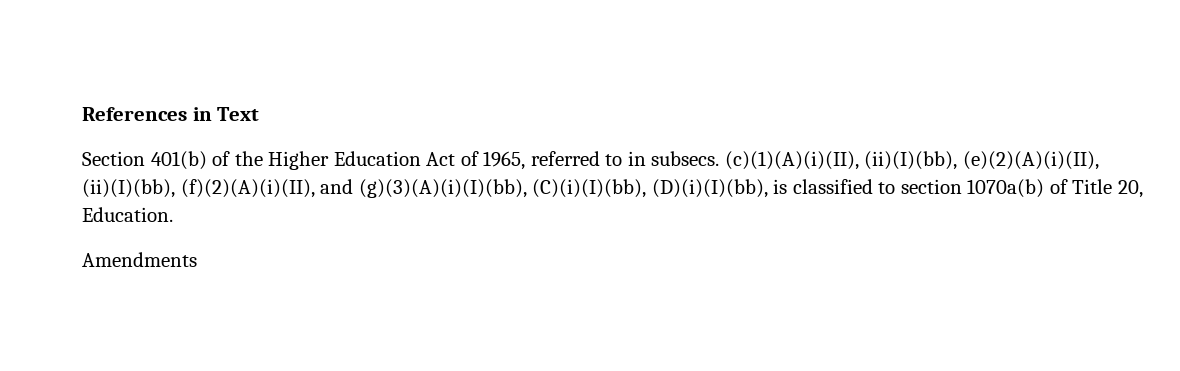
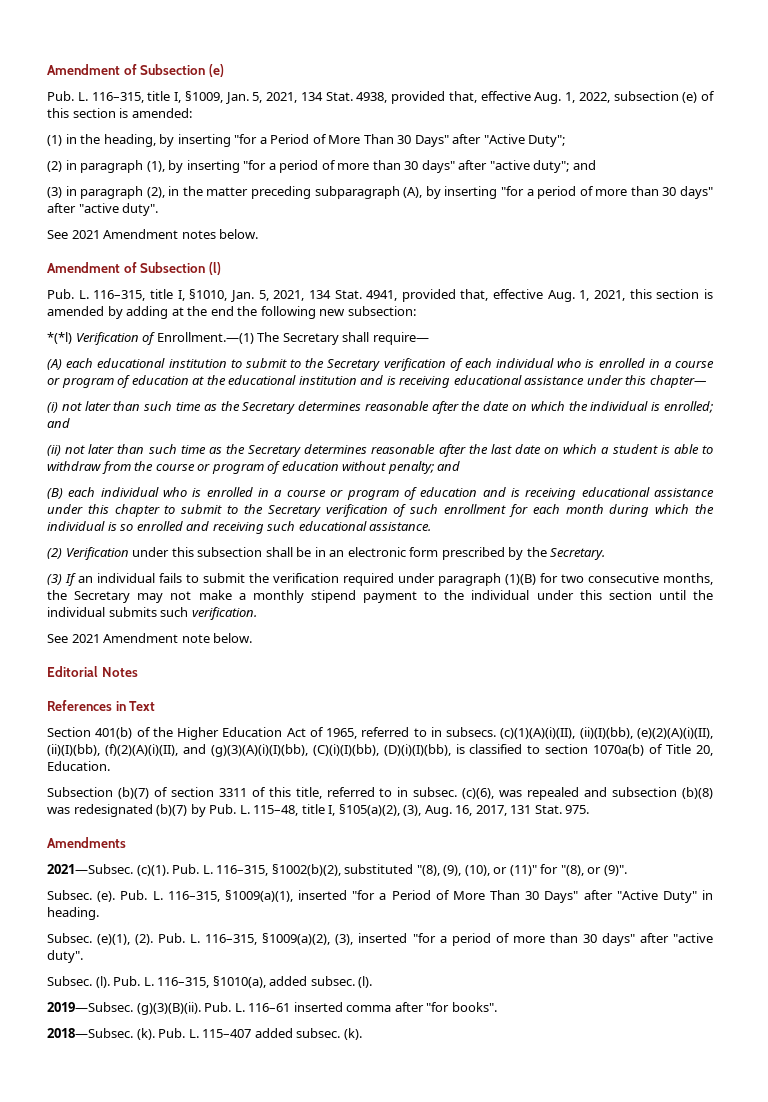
+ Amendment of Subsection (e)
+ Pub. L. 116–315, title I, §1009, Jan. 5, 2021, 134 Stat. 4938, provided that, effective Aug. 1, 2022, subsection (e) of this section is amended:
+ (1) in the heading, by inserting "for a Period of More Than 30 Days" after "Active Duty";
+ (2) in paragraph (1), by inserting "for a period of more than 30 days" after "active duty"; and
+ (3) in paragraph (2), in the matter preceding subparagraph (A), by inserting "for a period of more than 30 days" after "active duty".
+ See 2021 Amendment notes below.
+ Amendment of Subsection (l)
+ Pub. L. 116–315, title I, §1010, Jan. 5, 2021, 134 Stat. 4941, provided that, effective Aug. 1, 2021, this section is amended by adding at the end the following new subsection:
+ *(*l) Verification of Enrollment.—(1) The Secretary shall require—
+ (A) each educational institution to submit to the Secretary verification of each individual who is enrolled in a course or program of education at the educational institution and is receiving educational assistance under this chapter—
+ (i) not later than such time as the Secretary determines reasonable after the date on which the individual is enrolled; and
+ (ii) not later than such time as the Secretary determines reasonable after the last date on which a student is able to withdraw from the course or program of education without penalty; and
+ (B) each individual who is enrolled in a course or program of education and is receiving educational assistance under this chapter to submit to the Secretary verification of such enrollment for each month during which the individual is so enrolled and receiving such educational assistance.
+ (2) Verification under this subsection shall be in an electronic form prescribed by the Secretary.
+ (3) If an individual fails to submit the verification required under paragraph (1)(B) for two consecutive months, the Secretary may not make a monthly stipend payment to the individual under this section until the individual submits such verification.
+ See 2021 Amendment note below.
+ Editorial Notes
+ Subsection (b)(7) of section 3311 of this title, referred to in subsec. (c)(6), was repealed and subsection (b)(8) was redesignated (b)(7) by Pub. L. 115–48, title I, §105(a)(2), (3), Aug. 16, 2017, 131 Stat. 975.
  Amendments
+ 2021—Subsec. (c)(1). Pub. L. 116–315, §1002(b)(2), substituted "(8), (9), (10), or (11)" for "(8), or (9)".
+ Subsec. (e). Pub. L. 116–315, §1009(a)(1), inserted "for a Period of More Than 30 Days" after "Active Duty" in heading.
+ Subsec. (e)(1), (2). Pub. L. 116–315, §1009(a)(2), (3), inserted "for a period of more than 30 days" after "active duty".
+ Subsec. (l). Pub. L. 116–315, §1010(a), added subsec. (l).
+ 2019—Subsec. (g)(3)(B)(ii). Pub. L. 116–61 inserted comma after "for books".
+ 2018—Subsec. (k). Pub. L. 115–407 added subsec. (k).

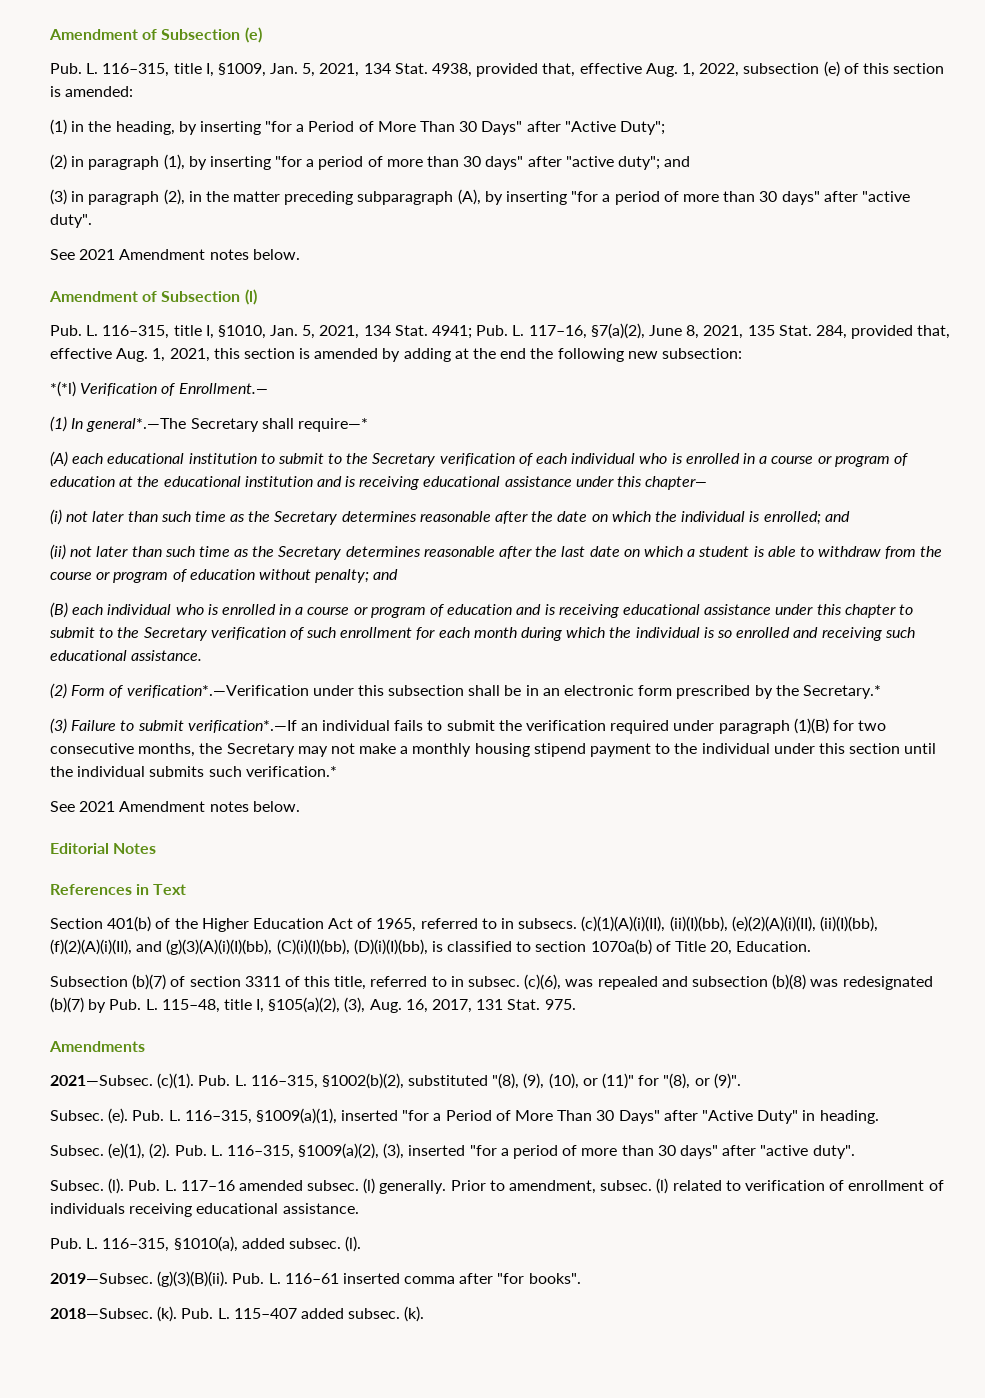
- 4941, provided that, effective Aug. 1, 2021, this section is amended by adding at the end the following new subsection:
+ 4941; Pub. L. 117–16, §7(a)(2), June 8, 2021, 135 Stat. 284, provided that, effective Aug. 1, 2021, this section is amended by adding at the end the following new subsection:
- *(*l) Verification of Enrollment.—(1) The Secretary shall require—
+ *(*l) Verification of Enrollment.—
+ (1) In general*.—The Secretary shall require—*
- (2) Verification under this subsection shall be in an electronic form prescribed by the Secretary.
- (3) If an individual fails to submit the verification required under paragraph (1)(B) for two consecutive months, the Secretary may not make a monthly stipend payment to the individual under this section until the individual submits such verification.
- See 2021 Amendment note below.
+ (2) Form of verification*.—Verification under this subsection shall be in an electronic form prescribed by the Secretary.*
+ (3) Failure to submit verification*.—If an individual fails to submit the verification required under paragraph (1)(B) for two consecutive months, the Secretary may not make a monthly housing stipend payment to the individual under this section until the individual submits such verification.*
+ See 2021 Amendment notes below.
+ Pub. L. 117–16 amended subsec. (l) generally. Prior to amendment, subsec. (l) related to verification of enrollment of individuals receiving educational assistance.

